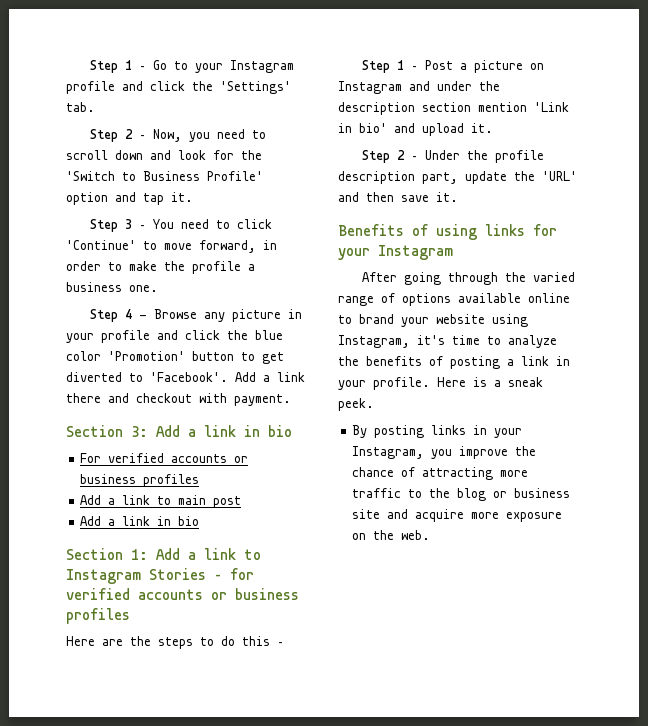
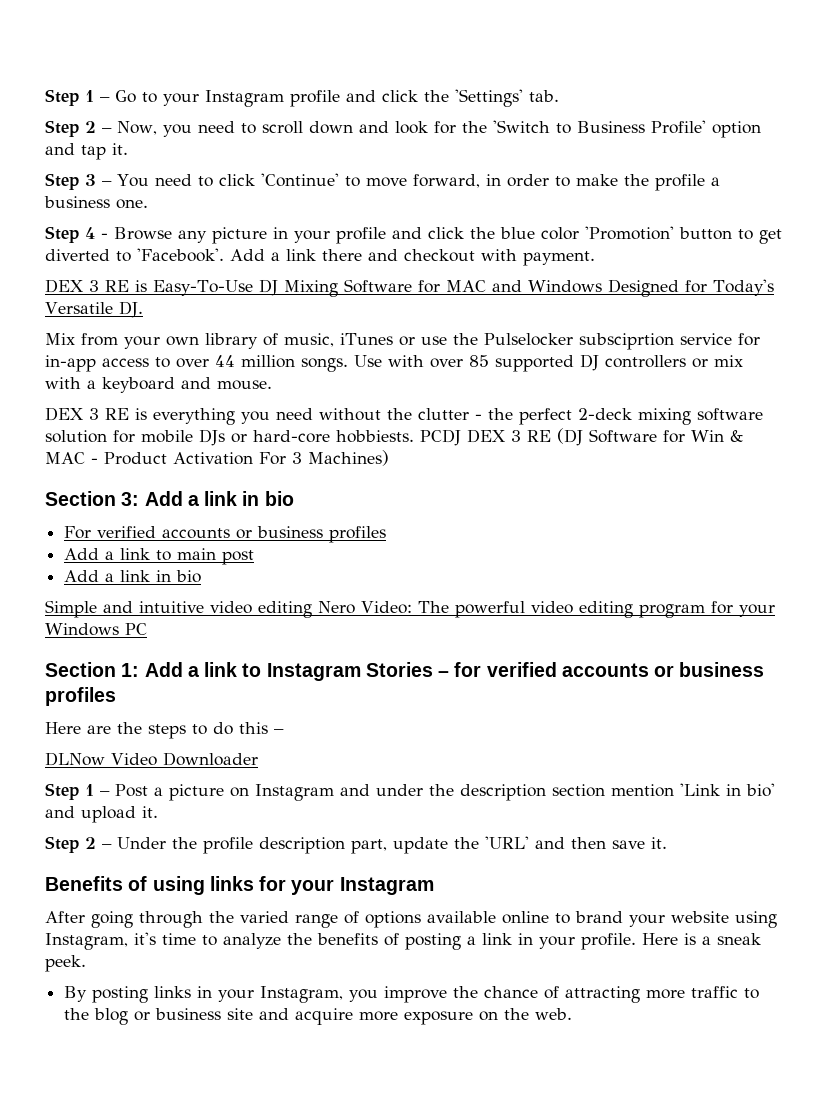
+ DEX 3 RE is Easy-To-Use DJ Mixing Software for MAC and Windows Designed for Today's Versatile DJ.
+ Mix from your own library of music, iTunes or use the Pulselocker subsciprtion service for in-app access to over 44 million songs. Use with over 85 supported DJ controllers or mix with a keyboard and mouse.
+ DEX 3 RE is everything you need without the clutter - the perfect 2-deck mixing software solution for mobile DJs or hard-core hobbiests. PCDJ DEX 3 RE (DJ Software for Win & MAC - Product Activation For 3 Machines)
+ Simple and intuitive video editing Nero Video: The powerful video editing program for your Windows PC
+ DLNow Video Downloader

